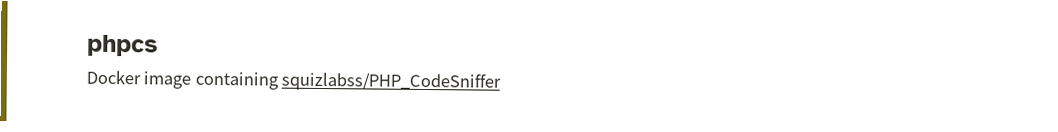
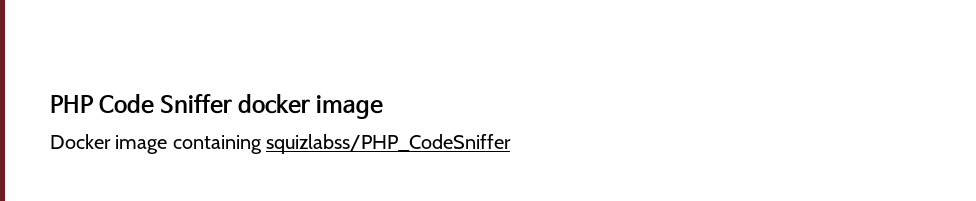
- phpcs
+ PHP Code Sniffer docker image

